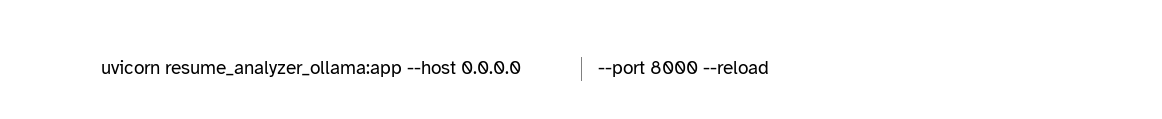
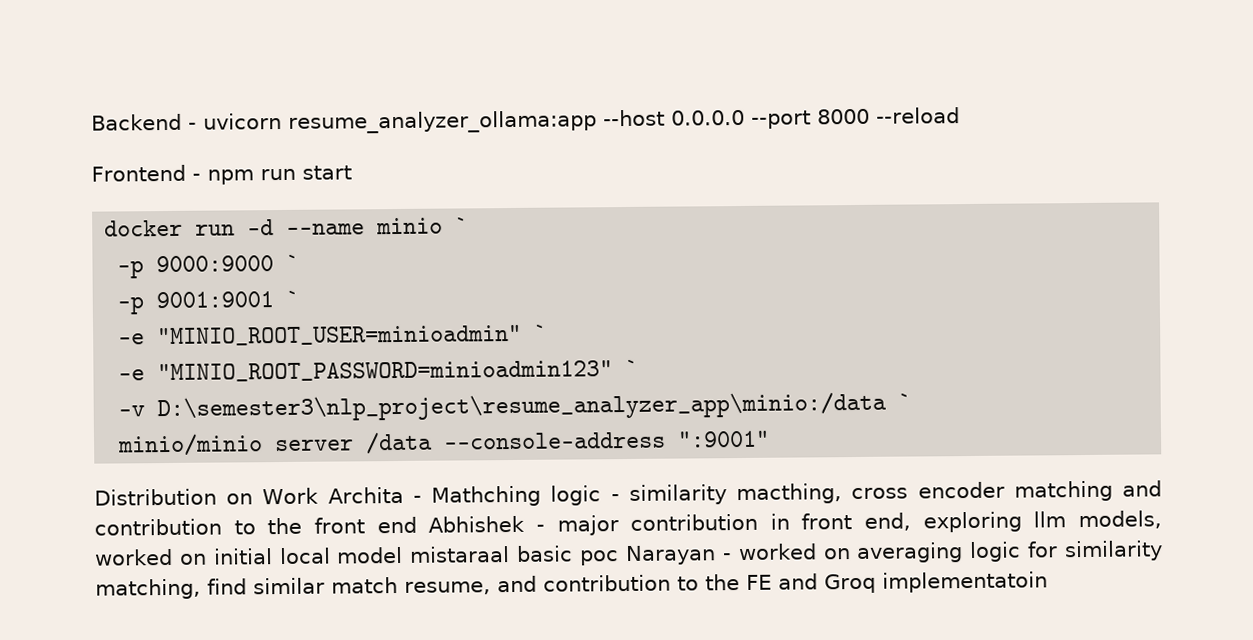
- uvicorn resume_analyzer_ollama:app --host 0.0.0.0 --port 8000 --reload
+ Backend - uvicorn resume_analyzer_ollama:app --host 0.0.0.0 --port 8000 --reload
+ Frontend - npm run start
+ docker run -d --name minio `
+ -p 9000:9000 `
+ -p 9001:9001 `
+ -e "MINIO_ROOT_USER=minioadmin" `
+ -e "MINIO_ROOT_PASSWORD=minioadmin123" `
+ -v D:\semester3\nlp_project\resume_analyzer_app\minio:/data `
+ minio/minio server /data --console-address ":9001"
+ Distribution on Work Archita - Mathching logic - similarity macthing, cross encoder matching and contribution to the front end Abhishek - major contribution in front end, exploring llm models, worked on initial local model mistaraal basic poc Narayan - worked on averaging logic for similarity matching, find similar match resume, and contribution to the FE and Groq implementatoin

